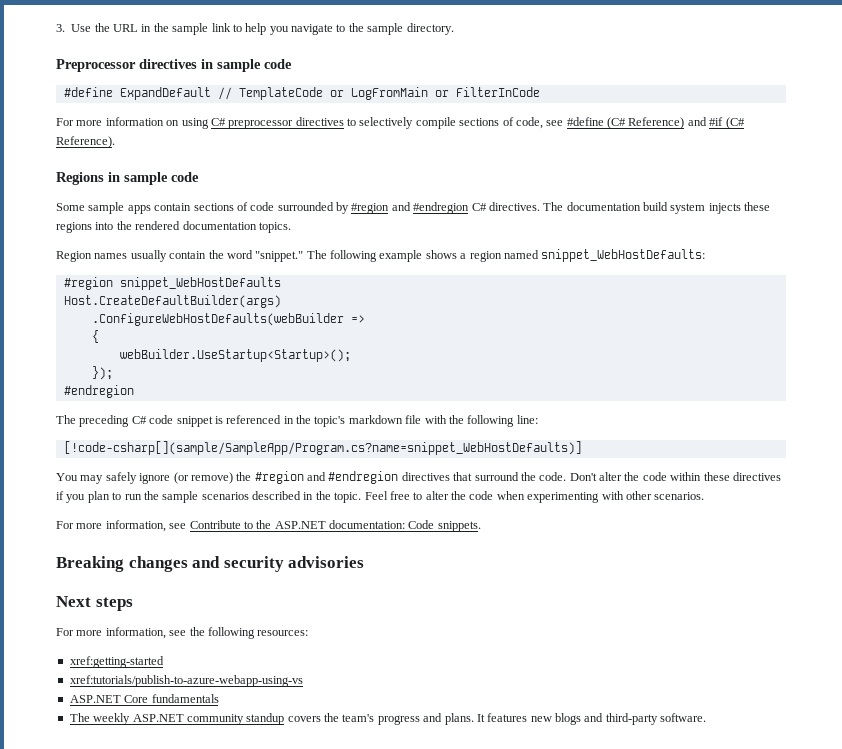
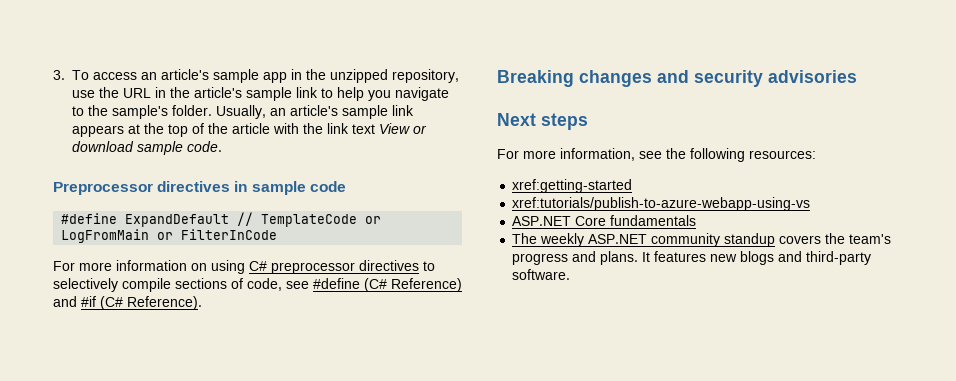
- 3. Use the URL in the sample link to help you navigate to the sample directory.
+ 3. To access an article's sample app in the unzipped repository, use the URL in the article's sample link to help you navigate to the sample's folder. Usually, an article's sample link appears at the top of the article with the link text View or download sample code.
- Regions in sample code
- Some sample apps contain sections of code surrounded by #region and #endregion C# directives. The documentation build system injects these regions into the rendered documentation topics.
- Region names usually contain the word "snippet." The following example shows a region named snippet_WebHostDefaults:
- #region snippet_WebHostDefaults
- Host.CreateDefaultBuilder(args)
- .ConfigureWebHostDefaults(webBuilder =>
- {
- webBuilder.UseStartup<Startup>();
- });
- #endregion
- The preceding C# code snippet is referenced in the topic's markdown file with the following line:
- [!code-csharp[](sample/SampleApp/Program.cs?name=snippet_WebHostDefaults)]
- You may safely ignore (or remove) the #region and #endregion directives that surround the code. Don't alter the code within these directives if you plan to run the sample scenarios described in the topic. Feel free to alter the code when experimenting with other scenarios.
- For more information, see Contribute to the ASP.NET documentation: Code snippets.

